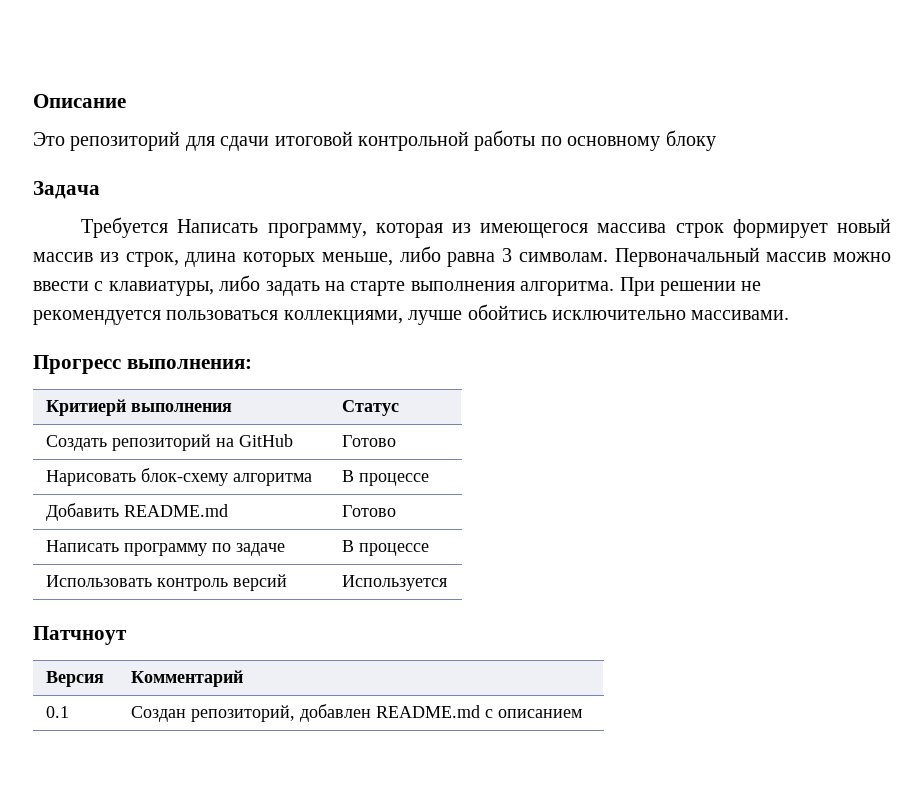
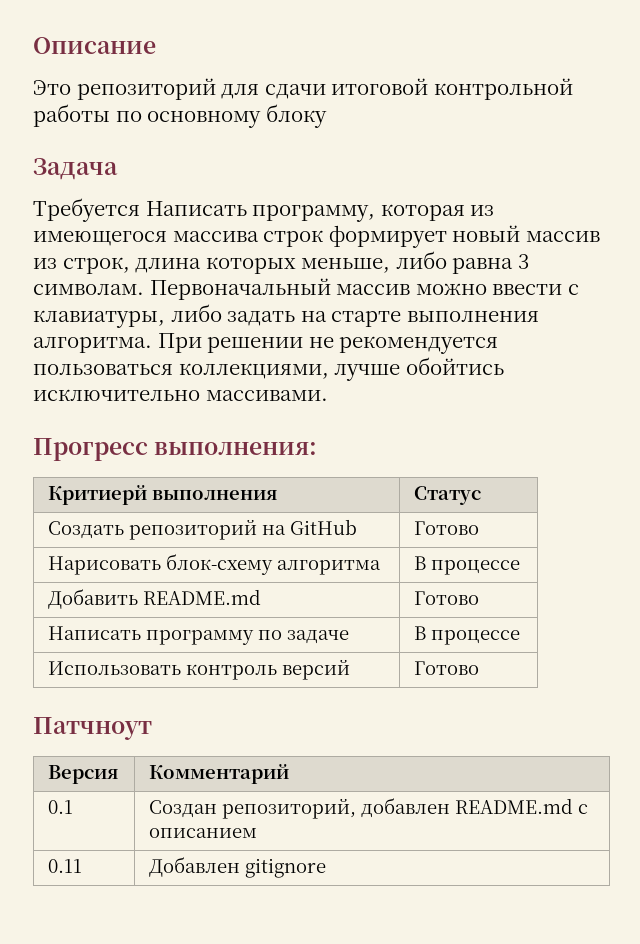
- Использовать контроль версий | Используется
+ Использовать контроль версий | Готово
+ 0.11 | Добавлен gitignore

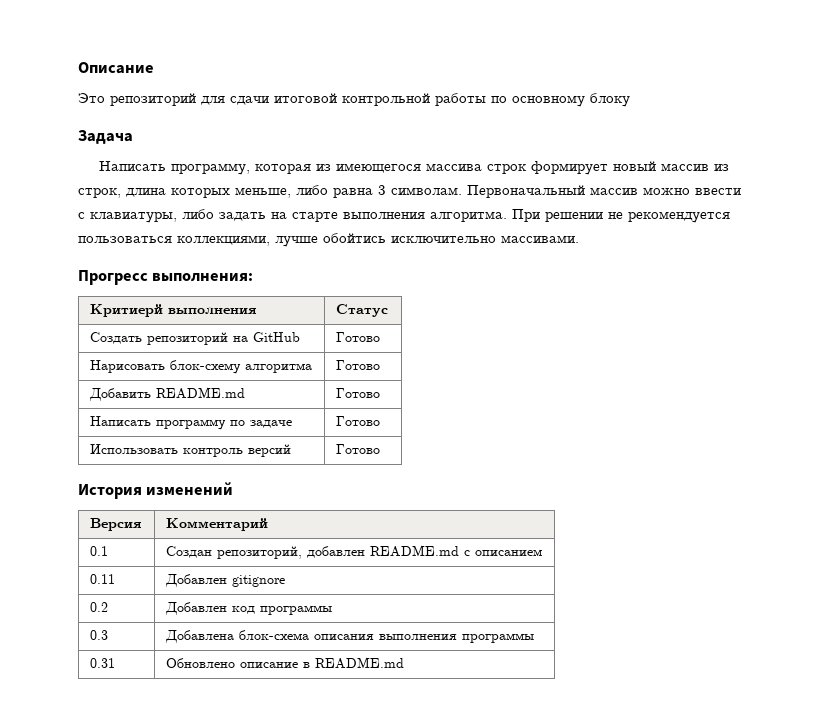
- Требуется Написать программу, которая из имеющегося массива строк формирует новый массив из строк, длина которых меньше, либо равна 3 символам.
+ Написать программу, которая из имеющегося массива строк формирует новый массив из строк, длина которых меньше, либо равна 3 символам.
- Нарисовать блок-схему алгоритма | В процессе
+ Нарисовать блок-схему алгоритма | Готово
- Написать программу по задаче | В процессе
+ Написать программу по задаче | Готово
- Патчноут
+ История изменений
+ 0.2 | Добавлен код программы
+ 0.3 | Добавлена блок-схема описания выполнения программы
+ 0.31 | Обновлено описание в README.md

